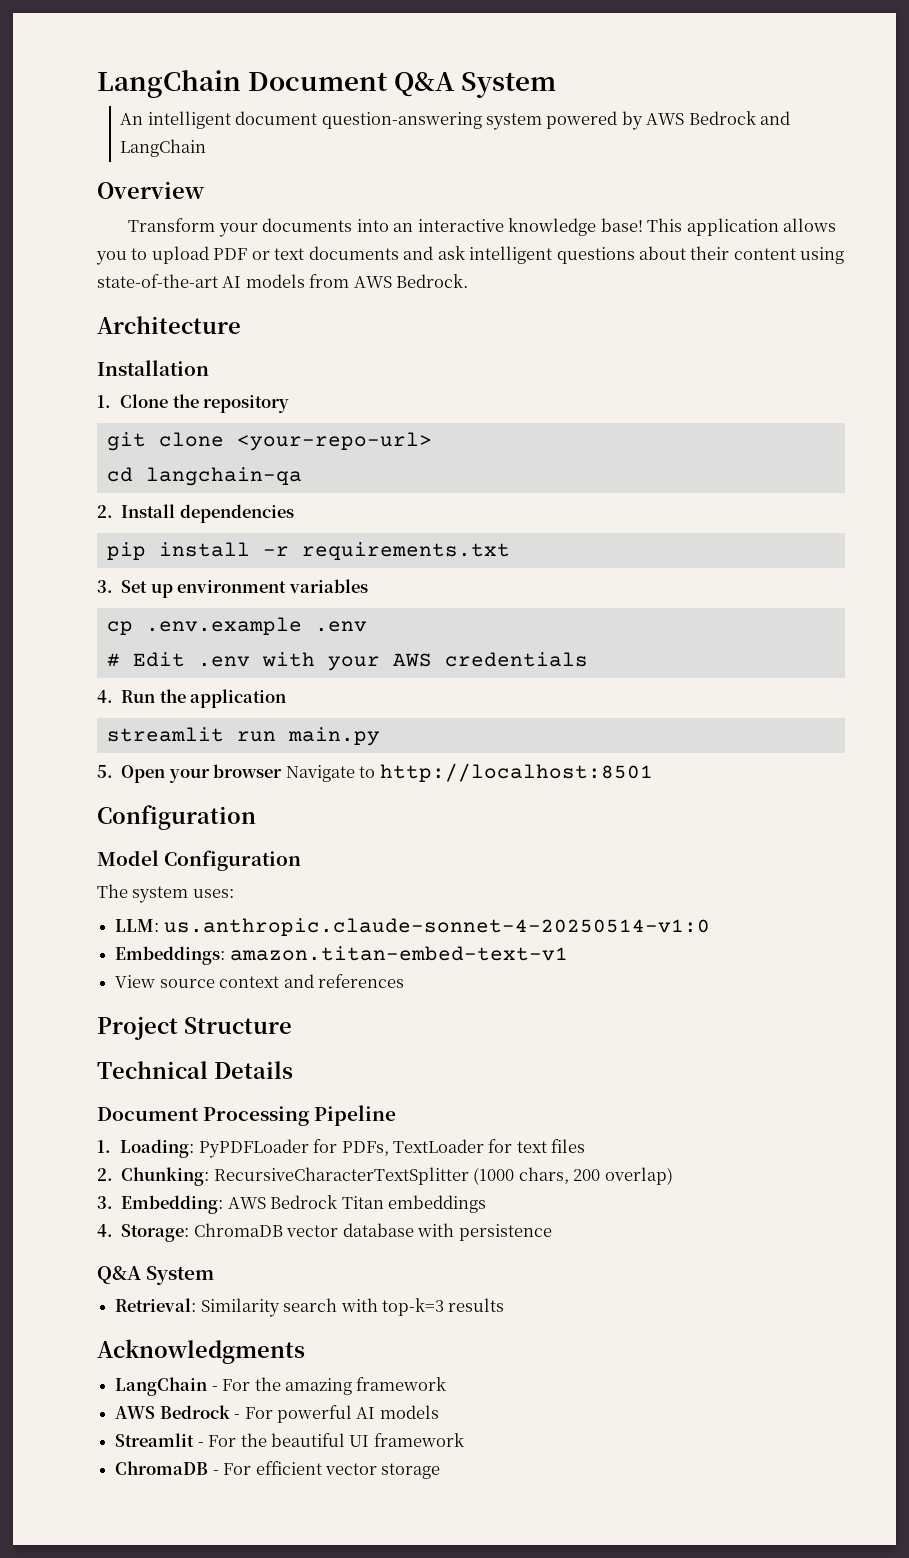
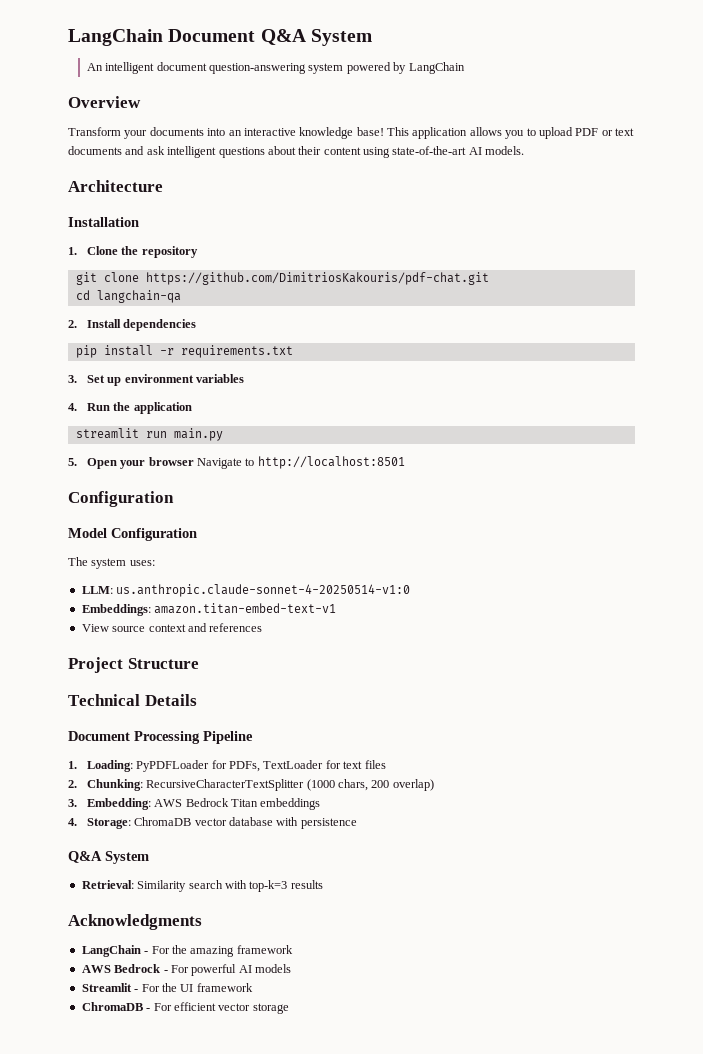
- An intelligent document question-answering system powered by AWS Bedrock and LangChain
+ An intelligent document question-answering system powered by LangChain
- This application allows you to upload PDF or text documents and ask intelligent questions about their content using state-of-the-art AI models from AWS Bedrock.
+ This application allows you to upload PDF or text documents and ask intelligent questions about their content using state-of-the-art AI models.
- git clone <your-repo-url>
+ git clone https://github.com/DimitriosKakouris/pdf-chat.git
- cp .env.example .env
- # Edit .env with your AWS credentials
- Streamlit - For the beautiful UI framework
+ Streamlit - For the UI framework

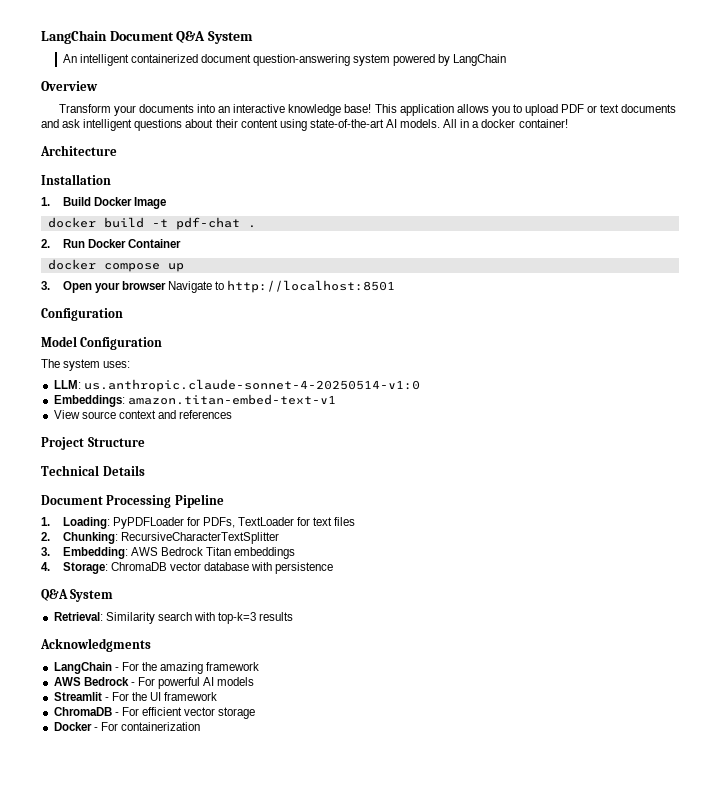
- An intelligent document question-answering system powered by LangChain
+ An intelligent containerized document question-answering system powered by LangChain
- This application allows you to upload PDF or text documents and ask intelligent questions about their content using state-of-the-art AI models.
+ This application allows you to upload PDF or text documents and ask intelligent questions about their content using state-of-the-art AI models. All in a docker container!
  Architecture
  Installation
- 1. Clone the repository
- git clone https://github.com/DimitriosKakouris/pdf-chat.git
- cd langchain-qa
- 2. Install dependencies
- pip install -r requirements.txt
- 3. Set up environment variables
- 4. Run the application
- streamlit run main.py
- 5. Open your browser Navigate to http://localhost:8501
+ 1. Build Docker Image
+ docker build -t pdf-chat .
+ 2. Run Docker Container
+ docker compose up
+ 3. Open your browser Navigate to http://localhost:8501
- 2. Chunking: RecursiveCharacterTextSplitter (1000 chars, 200 overlap)
+ 2. Chunking: RecursiveCharacterTextSplitter
+ Docker - For containerization

